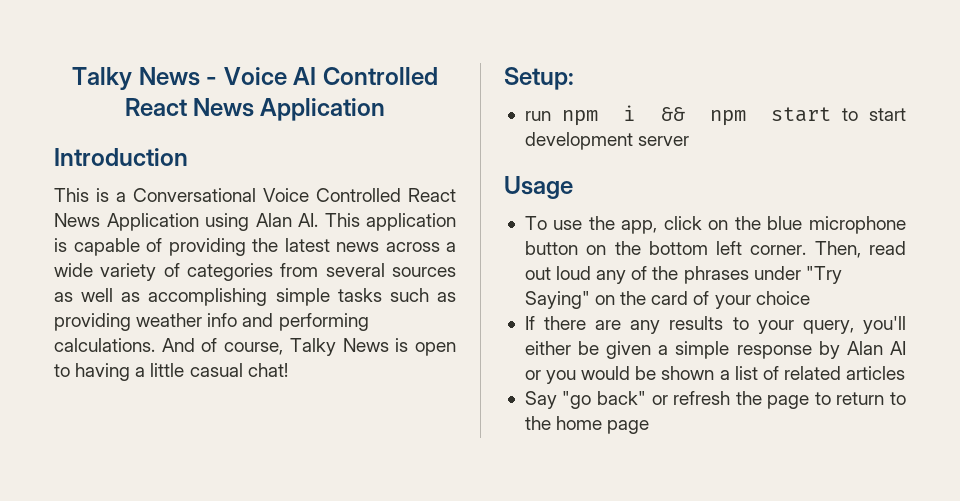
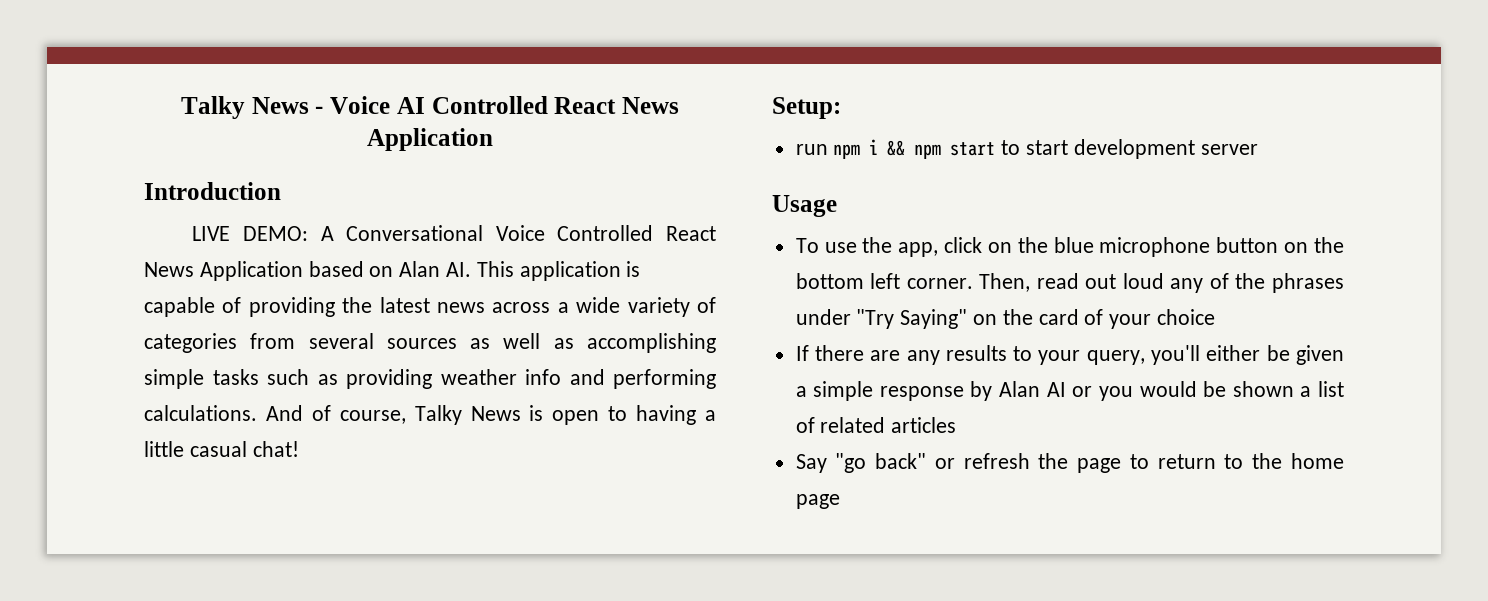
- This is a Conversational Voice Controlled React News Application using Alan AI. This application is capable of providing the latest news across a wide variety of categories from several sources as well as accomplishing simple tasks such as providing weather info and performing calculations.
+ LIVE DEMO: A Conversational Voice Controlled React News Application based on Alan AI. This application is capable of providing the latest news across a wide variety of categories from several sources as well as accomplishing simple tasks such as providing weather info and performing calculations.

